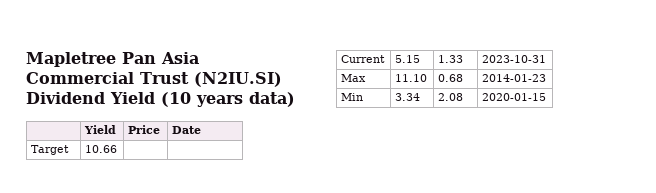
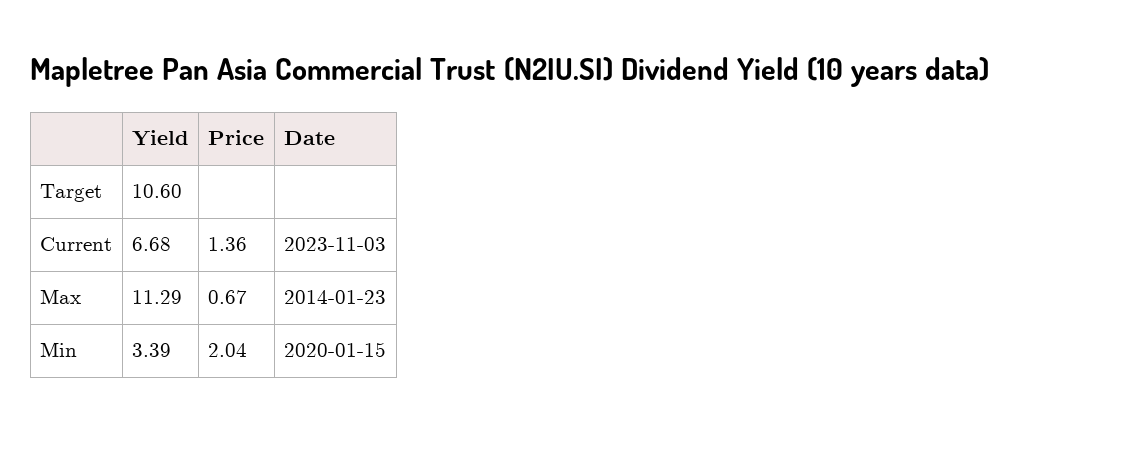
- Target | 10.66 | |
+ Target | 10.60 | |
- Current | 5.15 | 1.33 | 2023-10-31
+ Current | 6.68 | 1.36 | 2023-11-03
- Max | 11.10 | 0.68 | 2014-01-23
+ Max | 11.29 | 0.67 | 2014-01-23
- Min | 3.34 | 2.08 | 2020-01-15
+ Min | 3.39 | 2.04 | 2020-01-15

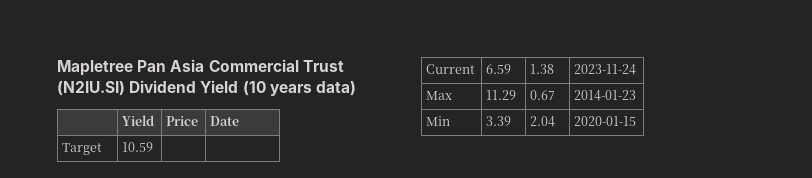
- Target | 10.60 | |
+ Target | 10.59 | |
- Current | 6.68 | 1.36 | 2023-11-03
+ Current | 6.59 | 1.38 | 2023-11-24

